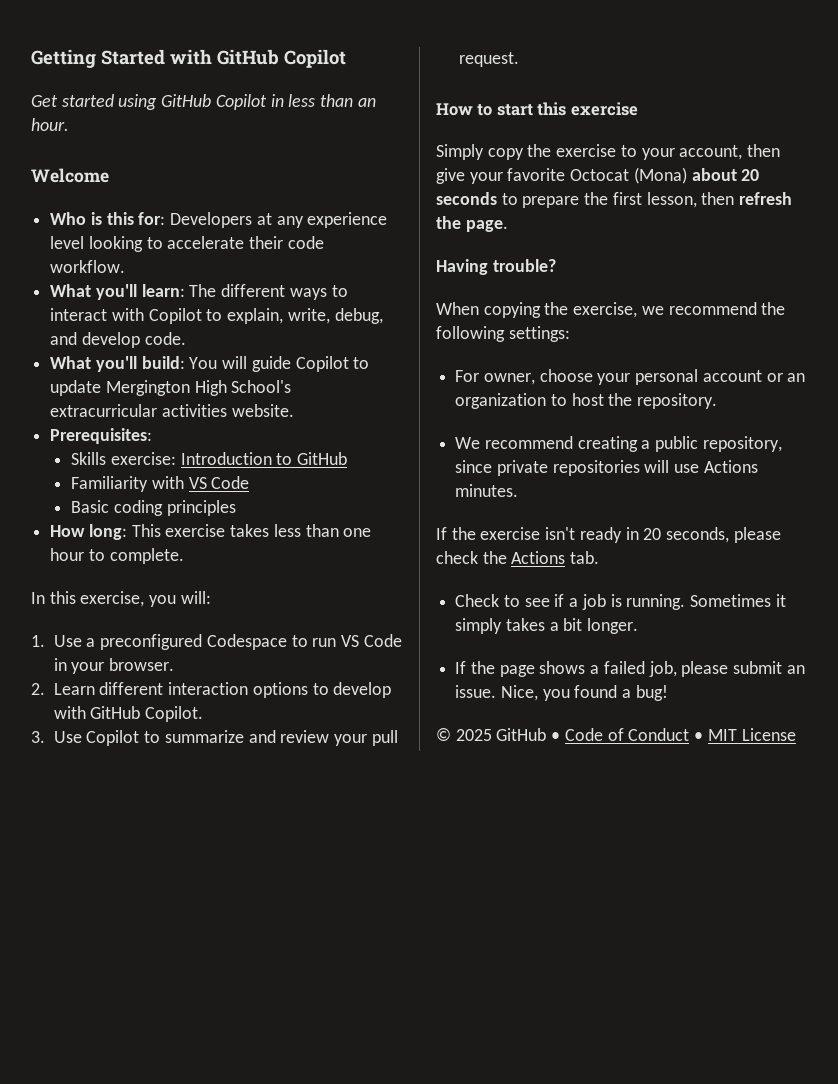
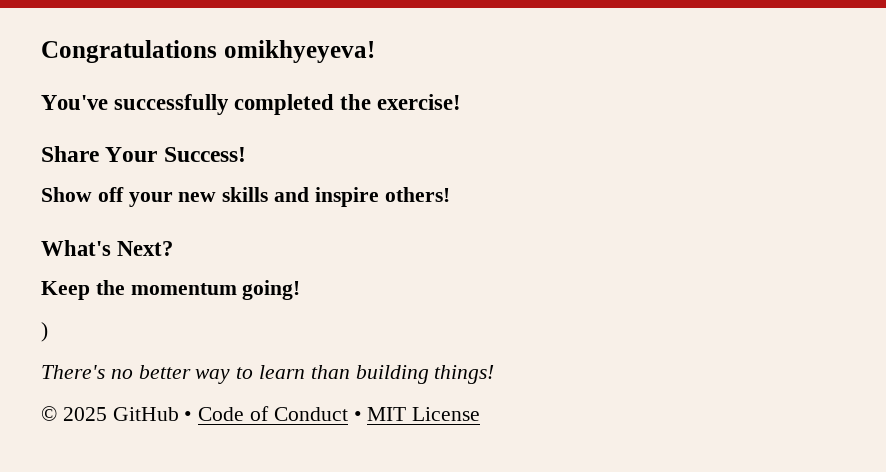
- Getting Started with GitHub Copilot
- Get started using GitHub Copilot in less than an hour.
- Welcome
- Who is this for: Developers at any experience level looking to accelerate their code workflow.
- What you'll learn: The different ways to interact with Copilot to explain, write, debug, and develop code.
- What you'll build: You will guide Copilot to update Mergington High School's extracurricular activities website.
- Prerequisites:
- Skills exercise: Introduction to GitHub
- Familiarity with VS Code
- Basic coding principles
- How long: This exercise takes less than one hour to complete.
- In this exercise, you will:
- 1. Use a preconfigured Codespace to run VS Code in your browser.
- 2. Learn different interaction options to develop with GitHub Copilot.
- 3. Use Copilot to summarize and review your pull request.
- How to start this exercise
- Simply copy the exercise to your account, then give your favorite Octocat (Mona) about 20 seconds to prepare the first lesson, then refresh the page.
- Having trouble?
- When copying the exercise, we recommend the following settings:
- For owner, choose your personal account or an organization to host the repository.
- We recommend creating a public repository, since private repositories will use Actions minutes.
- If the exercise isn't ready in 20 seconds, please check the Actions tab.
- Check to see if a job is running. Sometimes it simply takes a bit longer.
- If the page shows a failed job, please submit an issue. Nice, you found a bug!
+ Congratulations omikhyeyeva!
+ You've successfully completed the exercise!
+ Share Your Success!
+ Show off your new skills and inspire others!
+ What's Next?
+ Keep the momentum going!
+ )
+ There's no better way to learn than building things!

